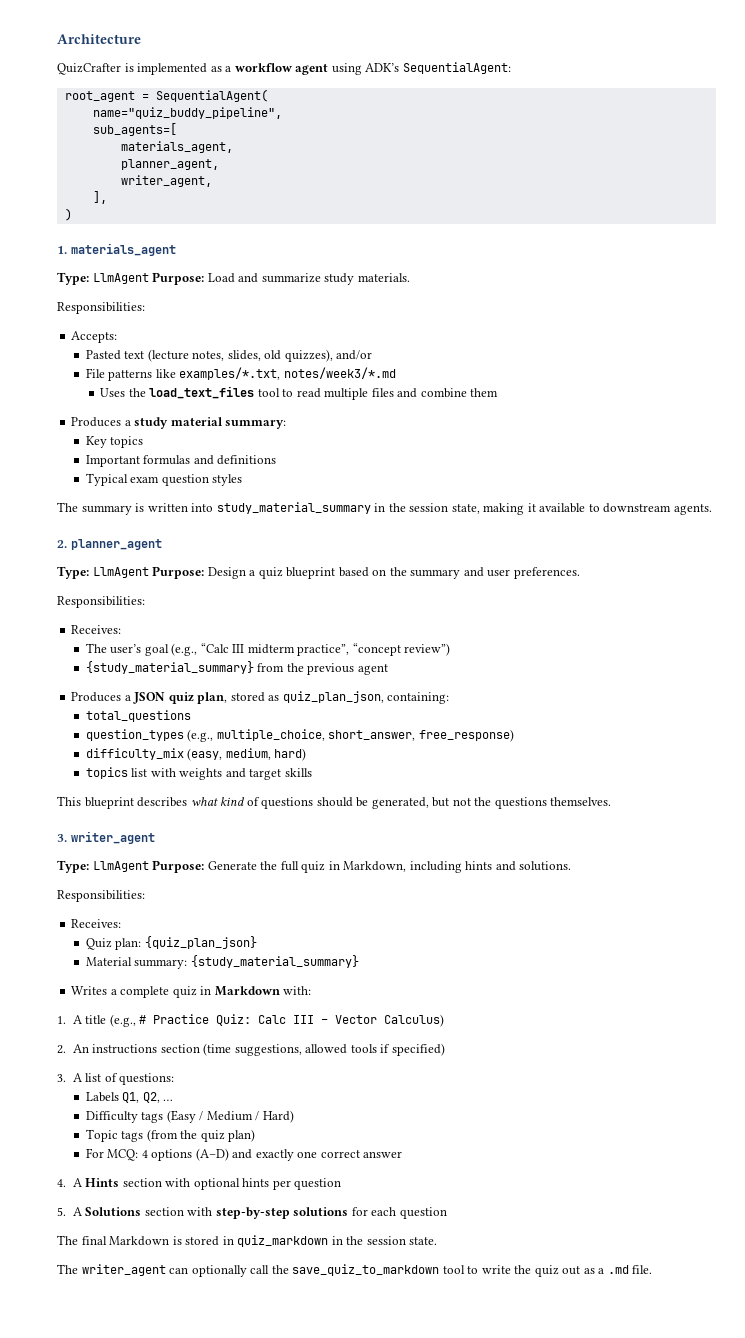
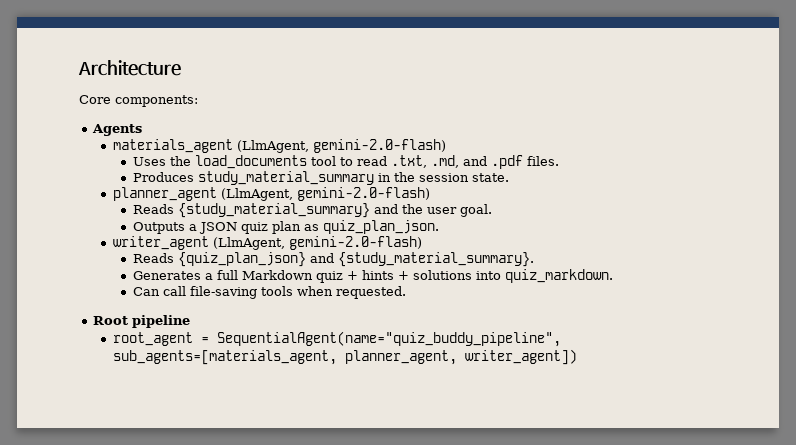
- QuizCrafter is implemented as a workflow agent using ADK’s SequentialAgent:
- root_agent = SequentialAgent(
- name="quiz_buddy_pipeline",
- sub_agents=[
- materials_agent,
- planner_agent,
- writer_agent,
- ],
- )
- 1. materials_agent
- Type: LlmAgent Purpose: Load and summarize study materials.
- Responsibilities:
- Accepts:
- Pasted text (lecture notes, slides, old quizzes), and/or
- File patterns like examples/*.txt, notes/week3/*.md
+ Core components:
+ Agents
+ materials_agent (LlmAgent, gemini-2.0-flash)
- Uses the load_text_files tool to read multiple files and combine them
- Produces a study material summary:
- Key topics
- Important formulas and definitions
- Typical exam question styles
- The summary is written into study_material_summary in the session state, making it available to downstream agents.
- 2. planner_agent
- Type: LlmAgent Purpose: Design a quiz blueprint based on the summary and user preferences.
- Responsibilities:
- Receives:
- The user’s goal (e.g., “Calc III midterm practice”, “concept review”)
- {study_material_summary} from the previous agent
- Produces a JSON quiz plan, stored as quiz_plan_json, containing:
- total_questions
- question_types (e.g., multiple_choice, short_answer, free_response)
- difficulty_mix (easy, medium, hard)
- topics list with weights and target skills
- This blueprint describes what kind of questions should be generated, but not the questions themselves.
- 3. writer_agent
- Type: LlmAgent Purpose: Generate the full quiz in Markdown, including hints and solutions.
- Responsibilities:
- Receives:
- Quiz plan: {quiz_plan_json}
- Material summary: {study_material_summary}
- Writes a complete quiz in Markdown with:
- 1. A title (e.g., # Practice Quiz: Calc III – Vector Calculus)
- 2. An instructions section (time suggestions, allowed tools if specified)
- 3. A list of questions:
- Labels Q1, Q2, …
- Difficulty tags (Easy / Medium / Hard)
- Topic tags (from the quiz plan)
- For MCQ: 4 options (A–D) and exactly one correct answer
- 4. A Hints section with optional hints per question
- 5. A Solutions section with step-by-step solutions for each question
- The final Markdown is stored in quiz_markdown in the session state.
- The writer_agent can optionally call the save_quiz_to_markdown tool to write the quiz out as a .md file.
+ Uses the load_documents tool to read .txt, .md, and .pdf files.
+ Produces study_material_summary in the session state.
+ planner_agent (LlmAgent, gemini-2.0-flash)
+ Reads {study_material_summary} and the user goal.
+ Outputs a JSON quiz plan as quiz_plan_json.
+ writer_agent (LlmAgent, gemini-2.0-flash)
+ Reads {quiz_plan_json} and {study_material_summary}.
+ Generates a full Markdown quiz + hints + solutions into quiz_markdown.
+ Can call file-saving tools when requested.
+ Root pipeline
+ root_agent = SequentialAgent(name="quiz_buddy_pipeline", sub_agents=[materials_agent, planner_agent, writer_agent])

